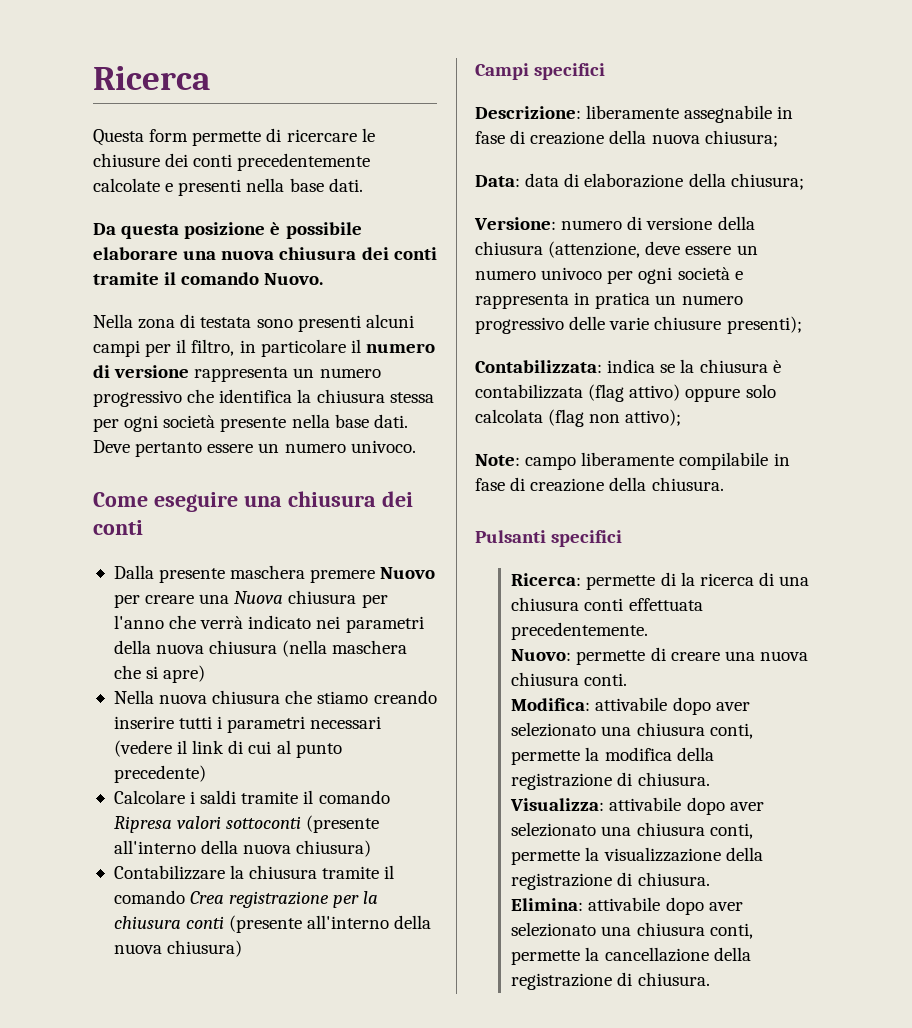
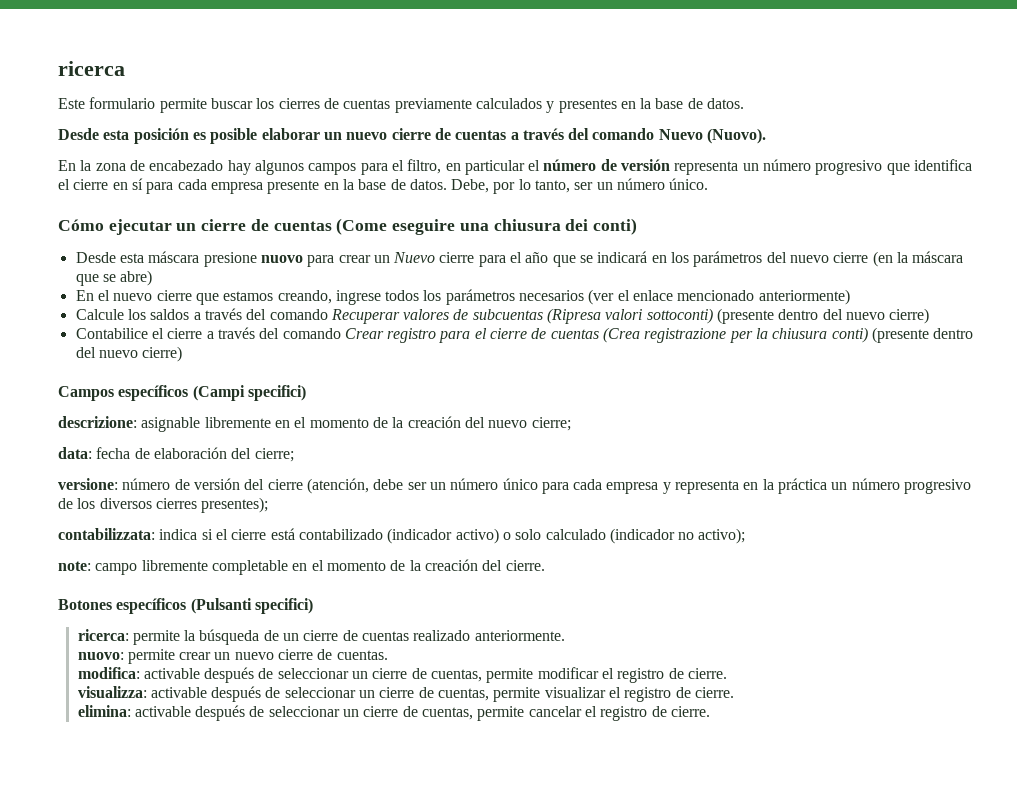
- Ricerca
- Questa form permette di ricercare le chiusure dei conti precedentemente calcolate e presenti nella base dati.
- Da questa posizione è possibile elaborare una nuova chiusura dei conti tramite il comando Nuovo.
- Nella zona di testata sono presenti alcuni campi per il filtro, in particolare il numero di versione rappresenta un numero progressivo che identifica la chiusura stessa per ogni società presente nella base dati. Deve pertanto essere un numero univoco.
- Come eseguire una chiusura dei conti
- Dalla presente maschera premere Nuovo per creare una Nuova chiusura per l'anno che verrà indicato nei parametri della nuova chiusura (nella maschera che si apre)
- Nella nuova chiusura che stiamo creando inserire tutti i parametri necessari (vedere il link di cui al punto precedente)
- Calcolare i saldi tramite il comando Ripresa valori sottoconti (presente all'interno della nuova chiusura)
- Contabilizzare la chiusura tramite il comando Crea registrazione per la chiusura conti (presente all'interno della nuova chiusura)
- Campi specifici
- Descrizione: liberamente assegnabile in fase di creazione della nuova chiusura;
- Data: data di elaborazione della chiusura;
- Versione: numero di versione della chiusura (attenzione, deve essere un numero univoco per ogni società e rappresenta in pratica un numero progressivo delle varie chiusure presenti);
- Contabilizzata: indica se la chiusura è contabilizzata (flag attivo) oppure solo calcolata (flag non attivo);
- Note: campo liberamente compilabile in fase di creazione della chiusura.
- Pulsanti specifici
- Ricerca: permette di la ricerca di una chiusura conti effettuata precedentemente.
- Nuovo: permette di creare una nuova chiusura conti.
- Modifica: attivabile dopo aver selezionato una chiusura conti, permette la modifica della registrazione di chiusura.
- Visualizza: attivabile dopo aver selezionato una chiusura conti, permette la visualizzazione della registrazione di chiusura.
- Elimina: attivabile dopo aver selezionato una chiusura conti, permette la cancellazione della registrazione di chiusura.
+ ricerca
+ Este formulario permite buscar los cierres de cuentas previamente calculados y presentes en la base de datos.
+ Desde esta posición es posible elaborar un nuevo cierre de cuentas a través del comando Nuevo (Nuovo).
+ En la zona de encabezado hay algunos campos para el filtro, en particular el número de versión representa un número progresivo que identifica el cierre en sí para cada empresa presente en la base de datos. Debe, por lo tanto, ser un número único.
+ Cómo ejecutar un cierre de cuentas (Come eseguire una chiusura dei conti)
+ Desde esta máscara presione nuovo para crear un Nuevo cierre para el año que se indicará en los parámetros del nuevo cierre (en la máscara que se abre)
+ En el nuevo cierre que estamos creando, ingrese todos los parámetros necesarios (ver el enlace mencionado anteriormente)
+ Calcule los saldos a través del comando Recuperar valores de subcuentas (Ripresa valori sottoconti) (presente dentro del nuevo cierre)
+ Contabilice el cierre a través del comando Crear registro para el cierre de cuentas (Crea registrazione per la chiusura conti) (presente dentro del nuevo cierre)
+ Campos específicos (Campi specifici)
+ descrizione: asignable libremente en el momento de la creación del nuevo cierre;
+ data: fecha de elaboración del cierre;
+ versione: número de versión del cierre (atención, debe ser un número único para cada empresa y representa en la práctica un número progresivo de los diversos cierres presentes);
+ contabilizzata: indica si el cierre está contabilizado (indicador activo) o solo calculado (indicador no activo);
+ note: campo libremente completable en el momento de la creación del cierre.
+ Botones específicos (Pulsanti specifici)
+ ricerca: permite la búsqueda de un cierre de cuentas realizado anteriormente.
+ nuovo: permite crear un nuevo cierre de cuentas.
+ modifica: activable después de seleccionar un cierre de cuentas, permite modificar el registro de cierre.
+ visualizza: activable después de seleccionar un cierre de cuentas, permite visualizar el registro de cierre.
+ elimina: activable después de seleccionar un cierre de cuentas, permite cancelar el registro de cierre.

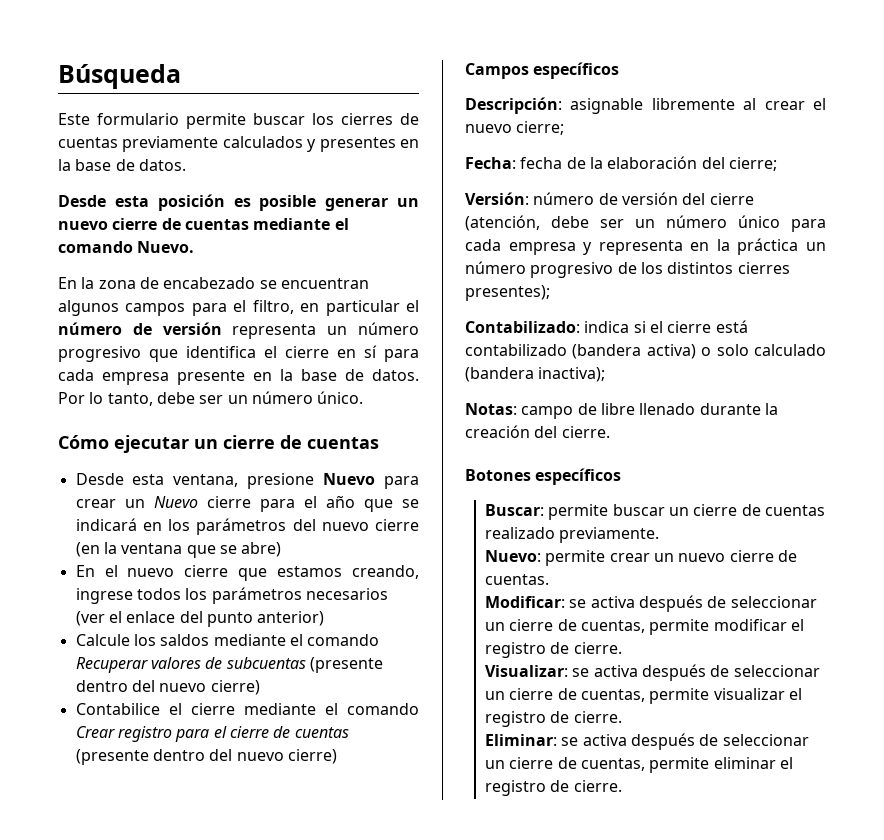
- ricerca
+ Búsqueda
- Desde esta posición es posible elaborar un nuevo cierre de cuentas a través del comando Nuevo (Nuovo).
+ Desde esta posición es posible generar un nuevo cierre de cuentas mediante el comando Nuevo.
- En la zona de encabezado hay algunos campos para el filtro, en particular el número de versión representa un número progresivo que identifica el cierre en sí para cada empresa presente en la base de datos.
+ En la zona de encabezado se encuentran algunos campos para el filtro, en particular el número de versión representa un número progresivo que identifica el cierre en sí para cada empresa presente en la base de datos.
- Debe, por lo tanto, ser un número único.
+ Por lo tanto, debe ser un número único.
- Cómo ejecutar un cierre de cuentas (Come eseguire una chiusura dei conti)
- Desde esta máscara presione nuovo para crear un Nuevo cierre para el año que se indicará en los parámetros del nuevo cierre (en la máscara que se abre)
+ Cómo ejecutar un cierre de cuentas
+ Desde esta ventana, presione Nuevo para crear un Nuevo cierre para el año que se indicará en los parámetros del nuevo cierre (en la ventana que se abre)
- En el nuevo cierre que estamos creando, ingrese todos los parámetros necesarios (ver el enlace mencionado anteriormente)
+ En el nuevo cierre que estamos creando, ingrese todos los parámetros necesarios (ver el enlace del punto anterior)
- Calcule los saldos a través del comando Recuperar valores de subcuentas (Ripresa valori sottoconti) (presente dentro del nuevo cierre)
+ Calcule los saldos mediante el comando Recuperar valores de subcuentas (presente dentro del nuevo cierre)
- Contabilice el cierre a través del comando Crear registro para el cierre de cuentas (Crea registrazione per la chiusura conti) (presente dentro del nuevo cierre)
+ Contabilice el cierre mediante el comando Crear registro para el cierre de cuentas (presente dentro del nuevo cierre)
- Campos específicos (Campi specifici)
- descrizione: asignable libremente en el momento de la creación del nuevo cierre;
+ Campos específicos
+ Descripción: asignable libremente al crear el nuevo cierre;
- data: fecha de elaboración del cierre;
+ Fecha: fecha de la elaboración del cierre;
- versione: número de versión del cierre (atención, debe ser un número único para cada empresa y representa en la práctica un número progresivo de los diversos cierres presentes);
+ Versión: número de versión del cierre (atención, debe ser un número único para cada empresa y representa en la práctica un número progresivo de los distintos cierres presentes);
- contabilizzata: indica si el cierre está contabilizado (indicador activo) o solo calculado (indicador no activo);
- note: campo libremente completable en el momento de la creación del cierre.
+ Contabilizado: indica si el cierre está contabilizado (bandera activa) o solo calculado (bandera inactiva);
+ Notas: campo de libre llenado durante la creación del cierre.
- Botones específicos (Pulsanti specifici)
- ricerca: permite la búsqueda de un cierre de cuentas realizado anteriormente.
- nuovo: permite crear un nuevo cierre de cuentas.
+ Botones específicos
+ Buscar: permite buscar un cierre de cuentas realizado previamente.
+ Nuevo: permite crear un nuevo cierre de cuentas.
- modifica: activable después de seleccionar un cierre de cuentas, permite modificar el registro de cierre.
+ Modificar: se activa después de seleccionar un cierre de cuentas, permite modificar el registro de cierre.
- visualizza: activable después de seleccionar un cierre de cuentas, permite visualizar el registro de cierre.
+ Visualizar: se activa después de seleccionar un cierre de cuentas, permite visualizar el registro de cierre.
- elimina: activable después de seleccionar un cierre de cuentas, permite cancelar el registro de cierre.
+ Eliminar: se activa después de seleccionar un cierre de cuentas, permite eliminar el registro de cierre.

